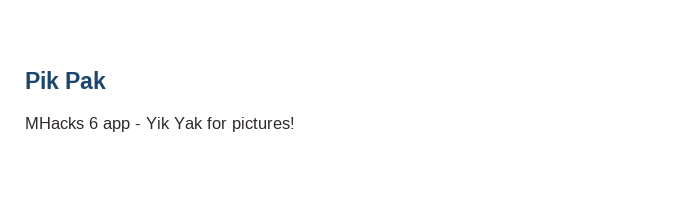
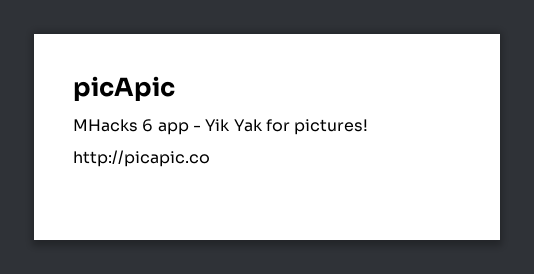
- Pik Pak
+ picApic
+ http://picapic.co

